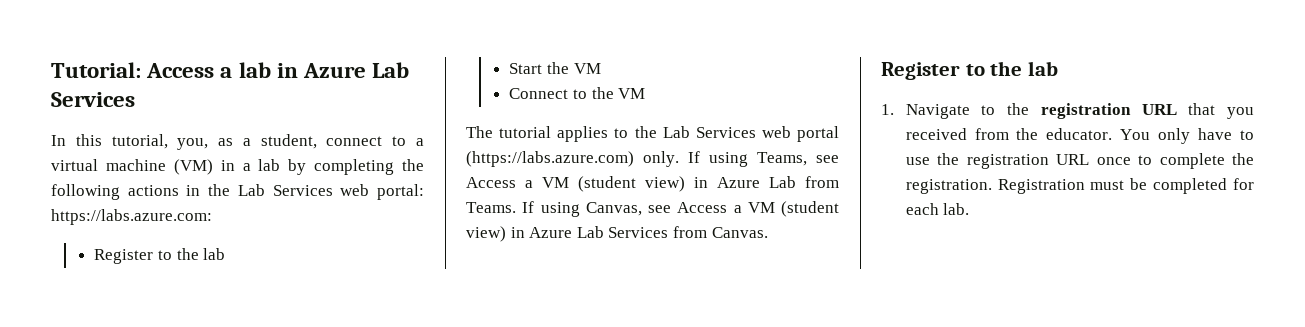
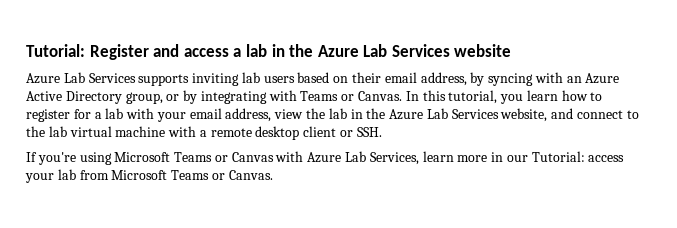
- Tutorial: Access a lab in Azure Lab Services
- In this tutorial, you, as a student, connect to a virtual machine (VM) in a lab by completing the following actions in the Lab Services web portal: https://labs.azure.com:
- Register to the lab
- Start the VM
- Connect to the VM
- The tutorial applies to the Lab Services web portal (https://labs.azure.com) only. If using Teams, see Access a VM (student view) in Azure Lab from Teams. If using Canvas, see Access a VM (student view) in Azure Lab Services from Canvas.
- Register to the lab
- 1. Navigate to the registration URL that you received from the educator. You only have to use the registration URL once to complete the registration. Registration must be completed for each lab.
+ Tutorial: Register and access a lab in the Azure Lab Services website
+ Azure Lab Services supports inviting lab users based on their email address, by syncing with an Azure Active Directory group, or by integrating with Teams or Canvas. In this tutorial, you learn how to register for a lab with your email address, view the lab in the Azure Lab Services website, and connect to the lab virtual machine with a remote desktop client or SSH.
+ If you're using Microsoft Teams or Canvas with Azure Lab Services, learn more in our Tutorial: access your lab from Microsoft Teams or Canvas.

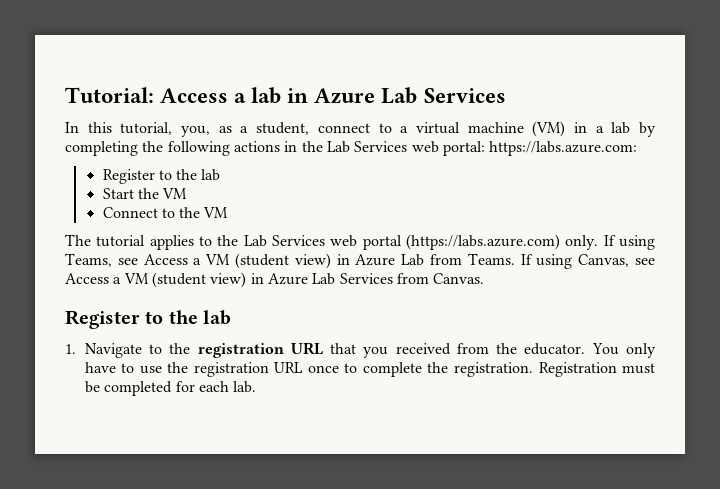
- Tutorial: Register and access a lab in the Azure Lab Services website
- Azure Lab Services supports inviting lab users based on their email address, by syncing with an Azure Active Directory group, or by integrating with Teams or Canvas. In this tutorial, you learn how to register for a lab with your email address, view the lab in the Azure Lab Services website, and connect to the lab virtual machine with a remote desktop client or SSH.
- If you're using Microsoft Teams or Canvas with Azure Lab Services, learn more in our Tutorial: access your lab from Microsoft Teams or Canvas.
+ Tutorial: Access a lab in Azure Lab Services
+ In this tutorial, you, as a student, connect to a virtual machine (VM) in a lab by completing the following actions in the Lab Services web portal: https://labs.azure.com:
+ Register to the lab
+ Start the VM
+ Connect to the VM
+ The tutorial applies to the Lab Services web portal (https://labs.azure.com) only. If using Teams, see Access a VM (student view) in Azure Lab from Teams. If using Canvas, see Access a VM (student view) in Azure Lab Services from Canvas.
+ Register to the lab
+ 1. Navigate to the registration URL that you received from the educator. You only have to use the registration URL once to complete the registration. Registration must be completed for each lab.

